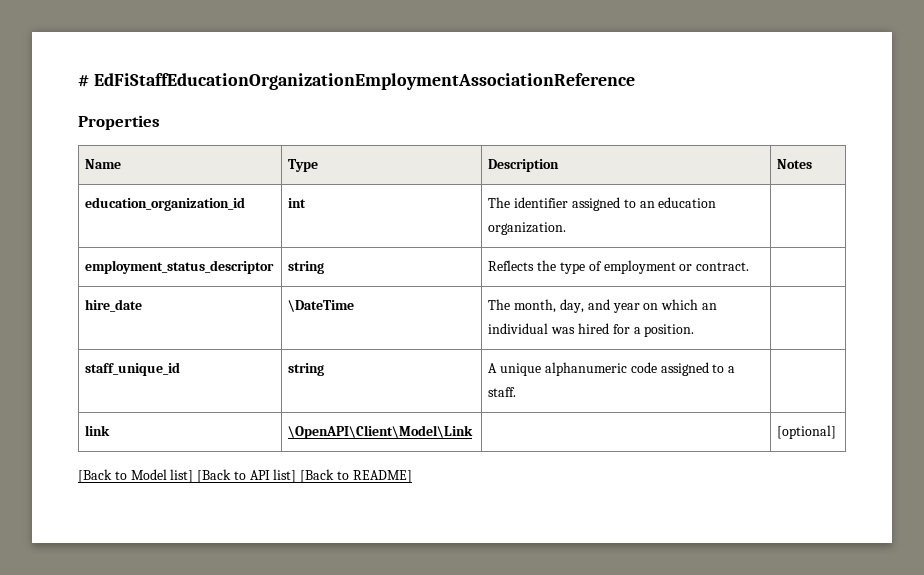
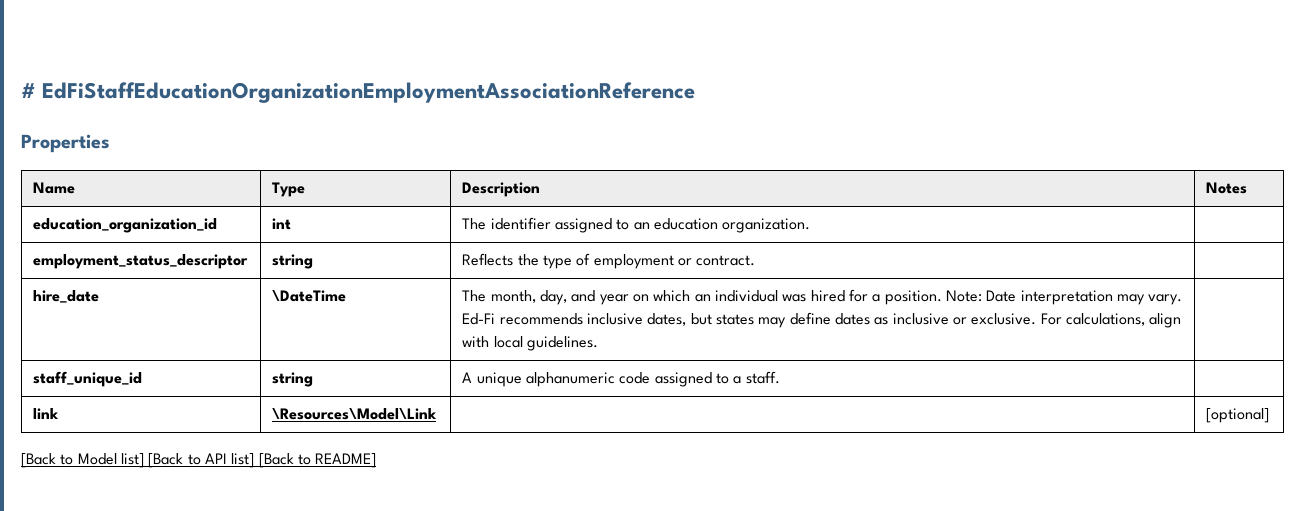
- hire_date | \DateTime | The month, day, and year on which an individual was hired for a position. |
+ hire_date | \DateTime | The month, day, and year on which an individual was hired for a position. Note: Date interpretation may vary. Ed-Fi recommends inclusive dates, but states may define dates as inclusive or exclusive. For calculations, align with local guidelines. |
- link | \OpenAPI\Client\Model\Link | | [optional]
+ link | \Resources\Model\Link | | [optional]

